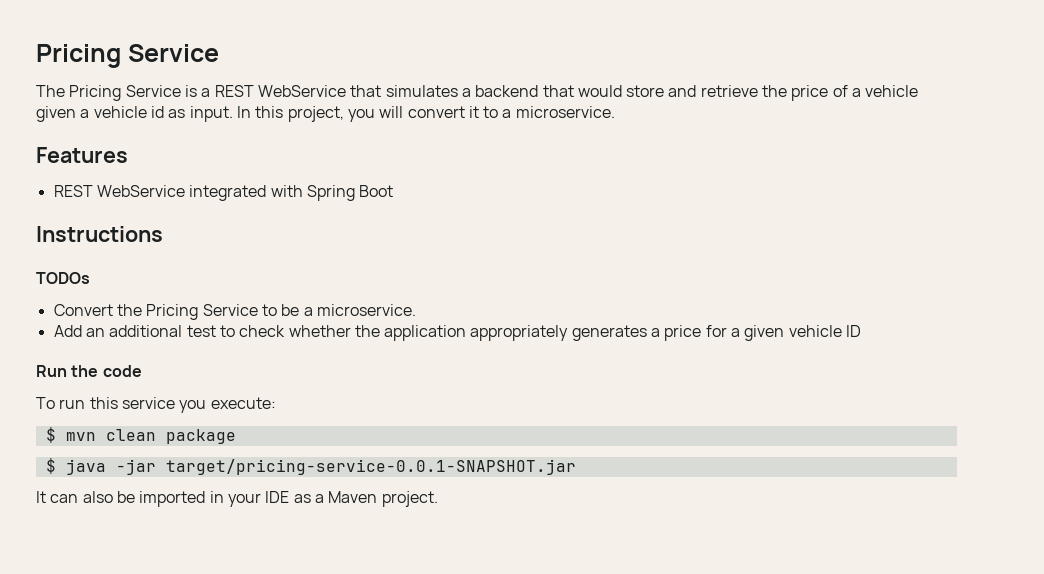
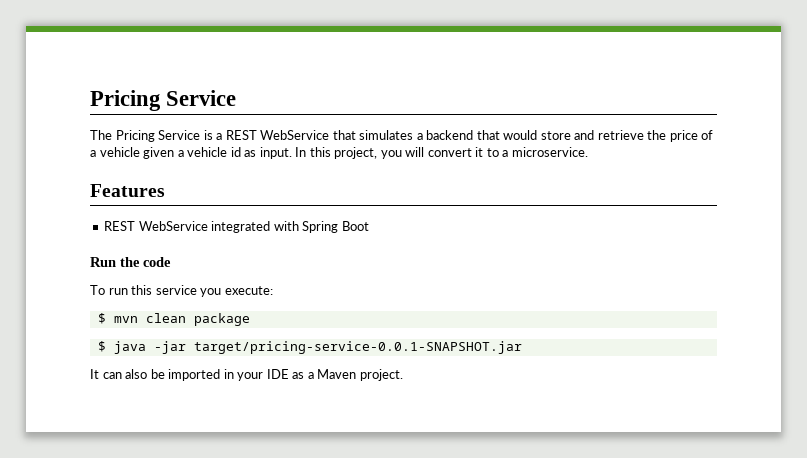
- Instructions
- TODOs
- Convert the Pricing Service to be a microservice.
- Add an additional test to check whether the application appropriately generates a price for a given vehicle ID

